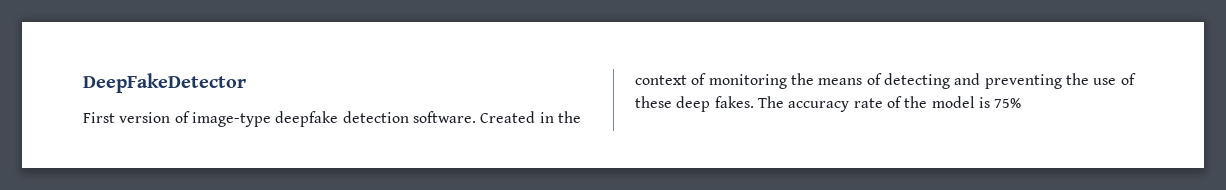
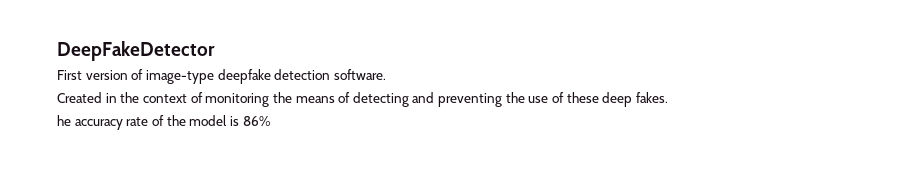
- First version of image-type deepfake detection software. Created in the context of monitoring the means of detecting and preventing the use of these deep fakes. The accuracy rate of the model is 75%
+ First version of image-type deepfake detection software.
+ Created in the context of monitoring the means of detecting and preventing the use of these deep fakes.
+ he accuracy rate of the model is 86%

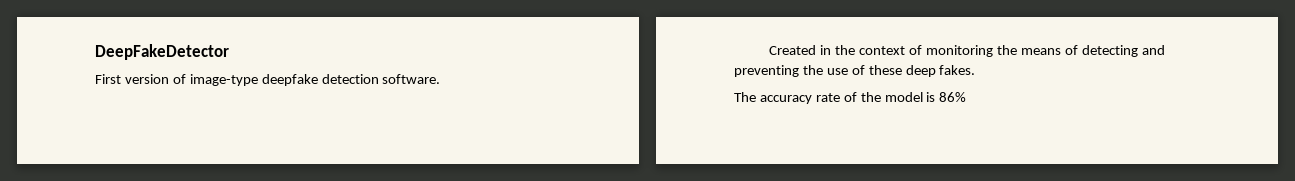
- he accuracy rate of the model is 86%
+ The accuracy rate of the model is 86%

